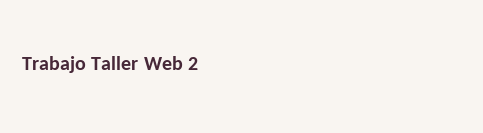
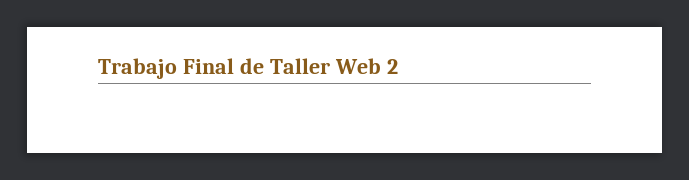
- Trabajo Taller Web 2
+ Trabajo Final de Taller Web 2

